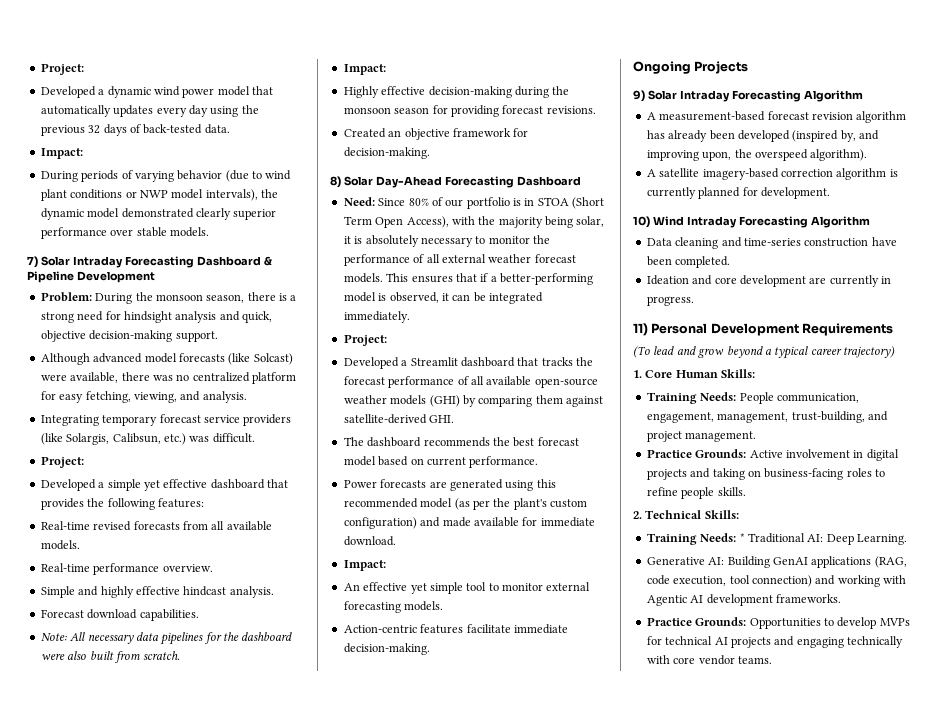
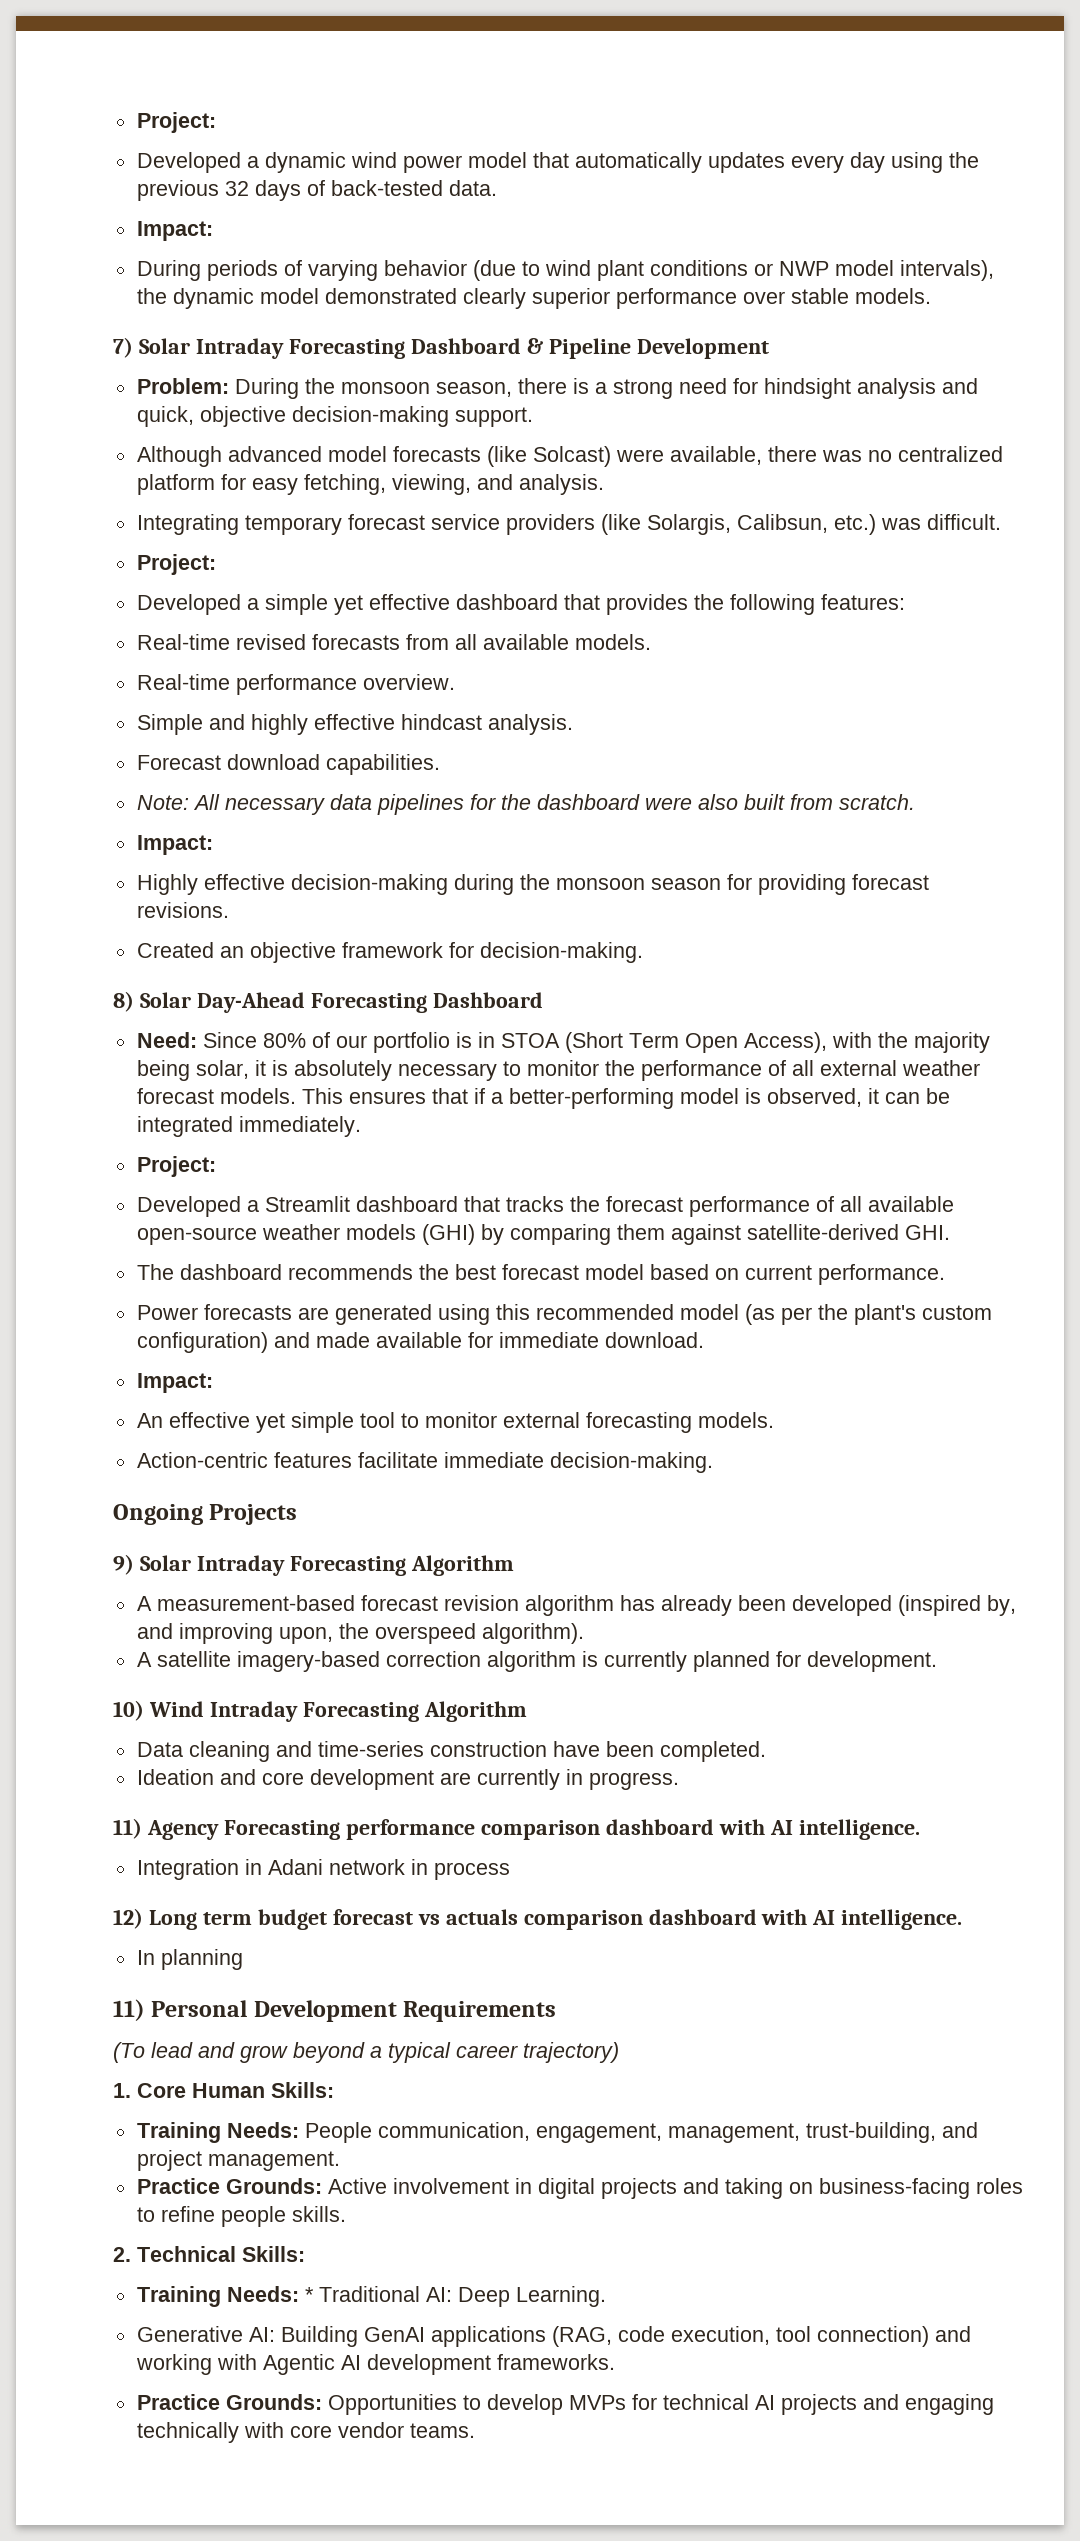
+ 11) Agency Forecasting performance comparison dashboard with AI intelligence.
+ Integration in Adani network in process
+ 12) Long term budget forecast vs actuals comparison dashboard with AI intelligence.
+ In planning

